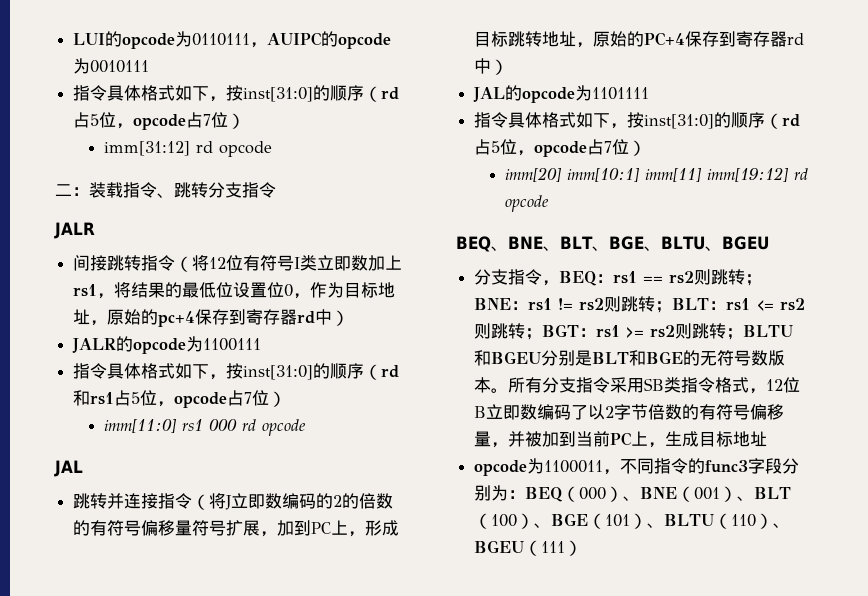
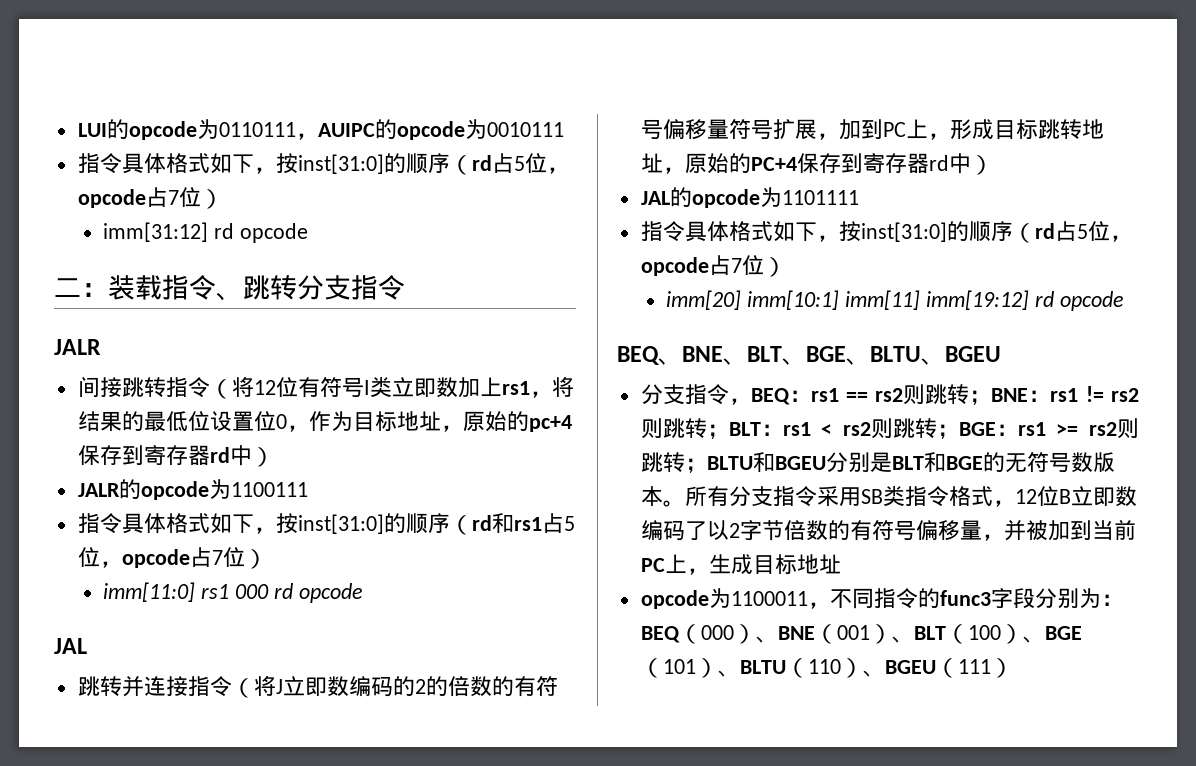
- 分支指令，BEQ：rs1 == rs2则跳转；BNE：rs1 != rs2则跳转；BLT：rs1 <= rs2则跳转；BGT：rs1 >= rs2则跳转；BLTU和BGEU分别是BLT和BGE的无符号数版本。
+ 分支指令，BEQ：rs1 == rs2则跳转；BNE：rs1 != rs2则跳转；BLT：rs1 < rs2则跳转；BGE：rs1 >= rs2则跳转；BLTU和BGEU分别是BLT和BGE的无符号数版本。

